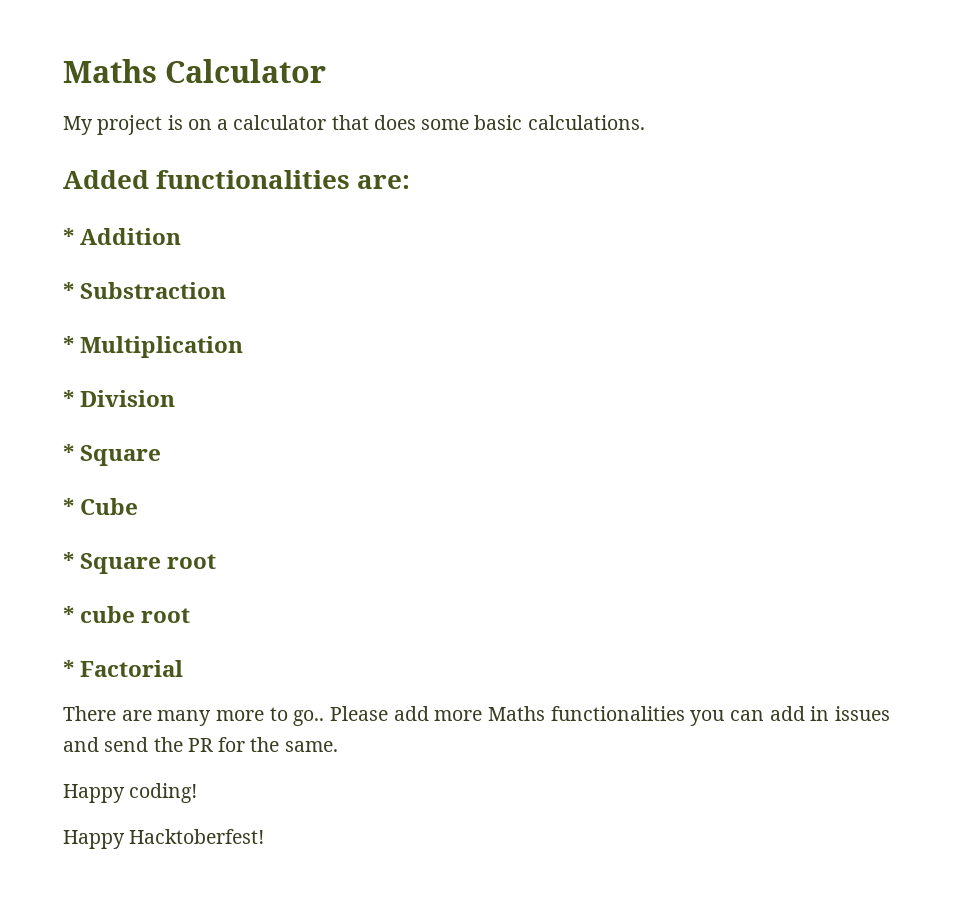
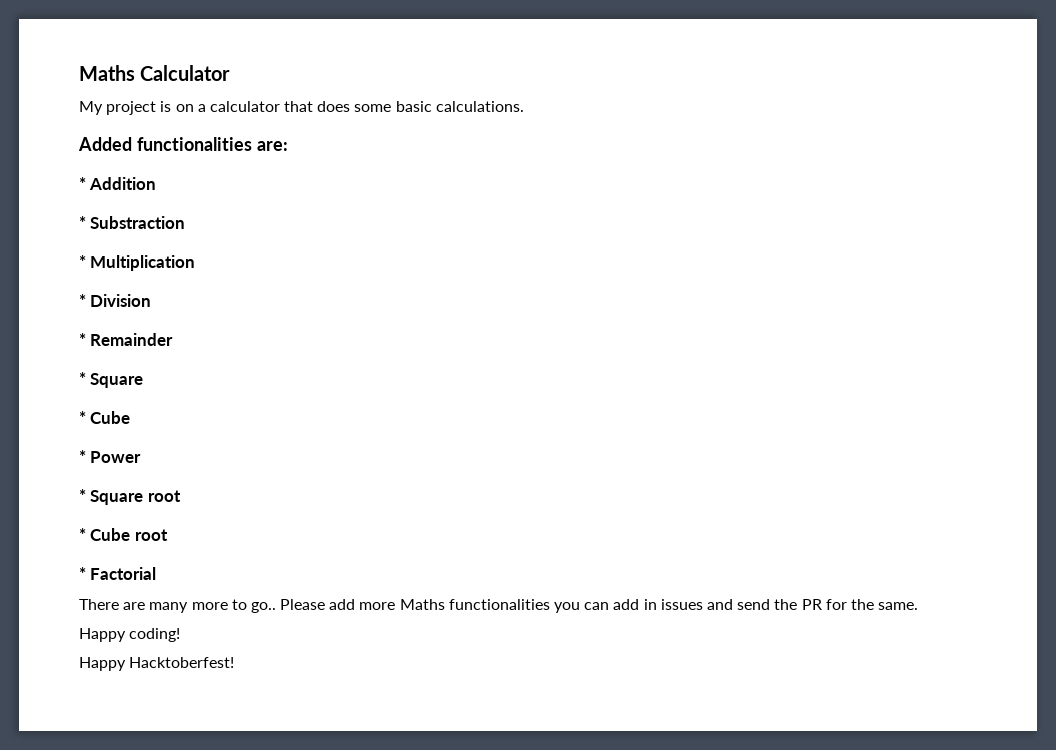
+ * Remainder
+ * Power
- * cube root
+ * Cube root

